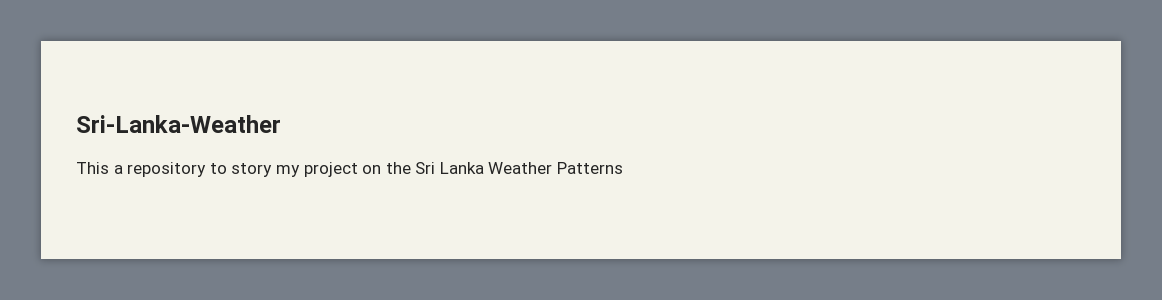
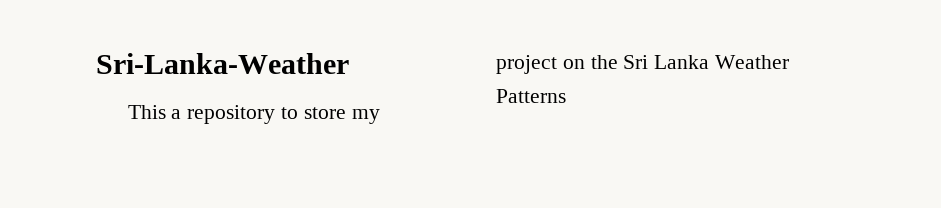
- This a repository to story my project on the Sri Lanka Weather Patterns
+ This a repository to store my project on the Sri Lanka Weather Patterns

